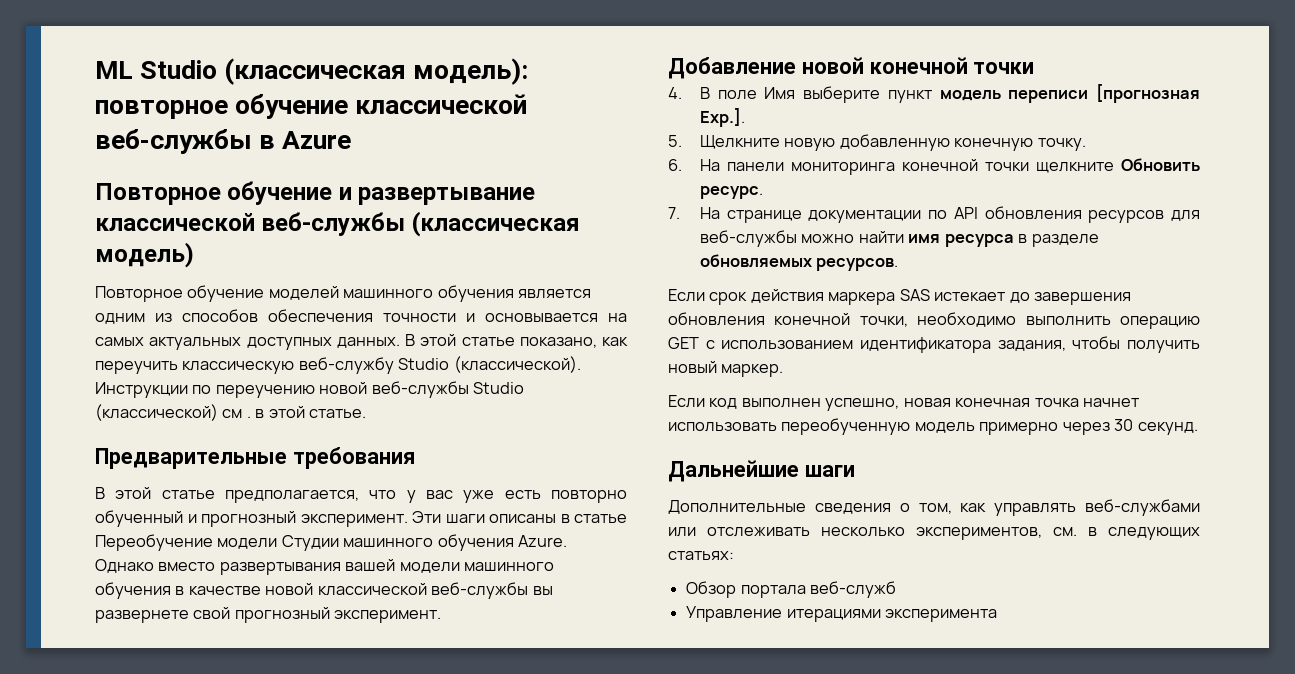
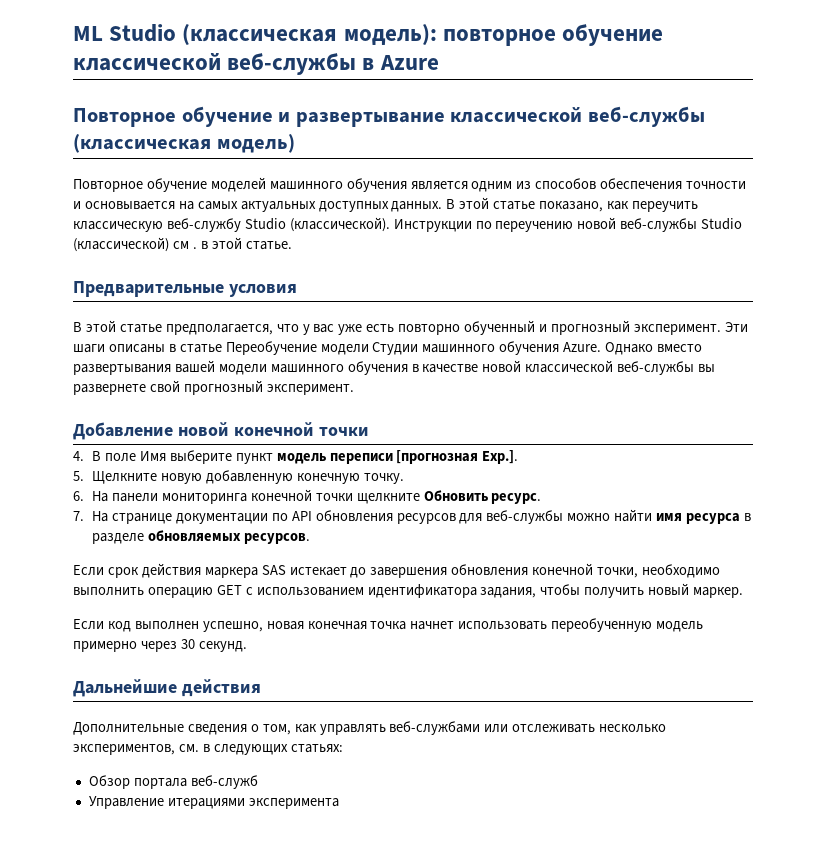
- Предварительные требования
+ Предварительные условия
- Дальнейшие шаги
+ Дальнейшие действия

